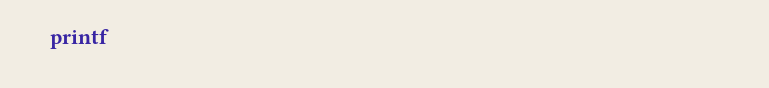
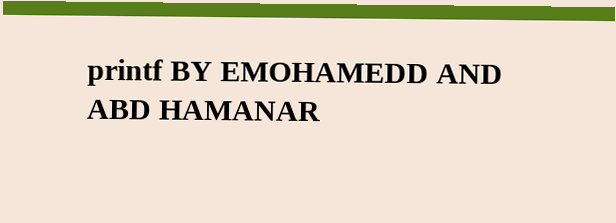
- printf
+ printf BY EMOHAMEDD AND ABD HAMANAR

